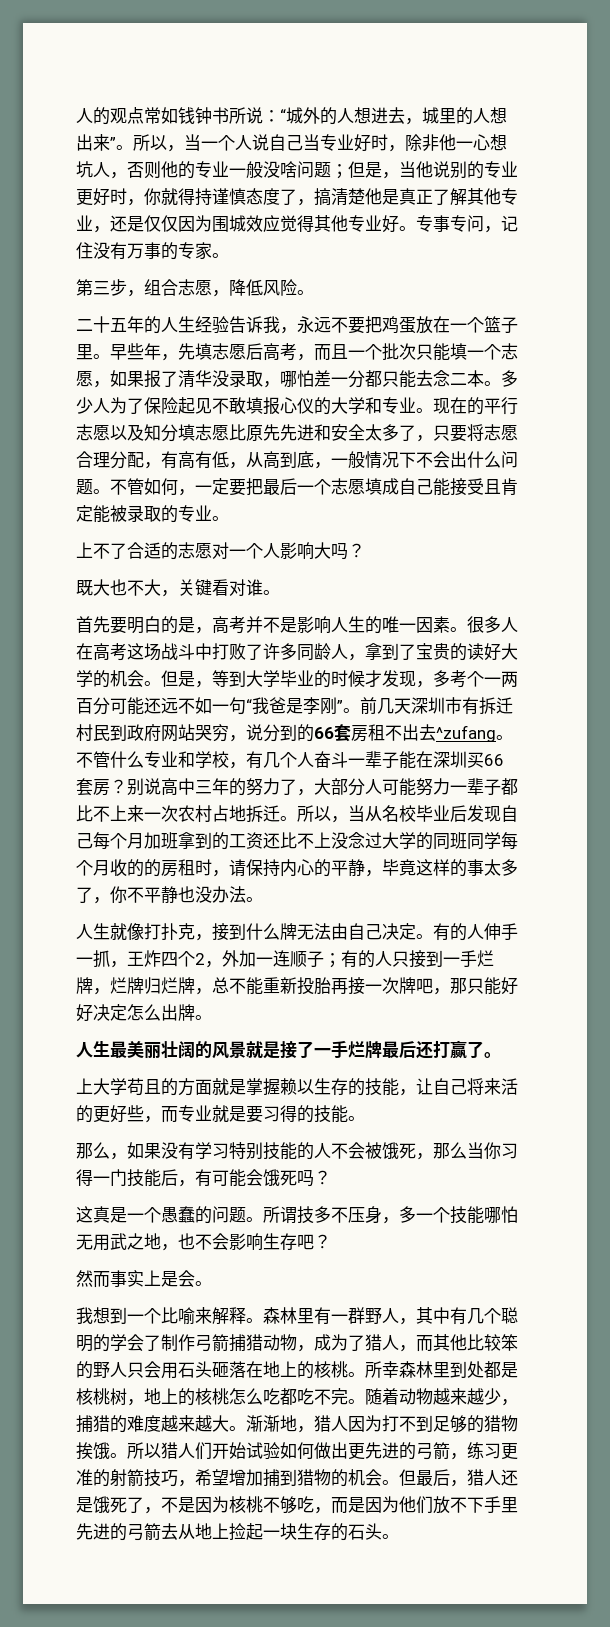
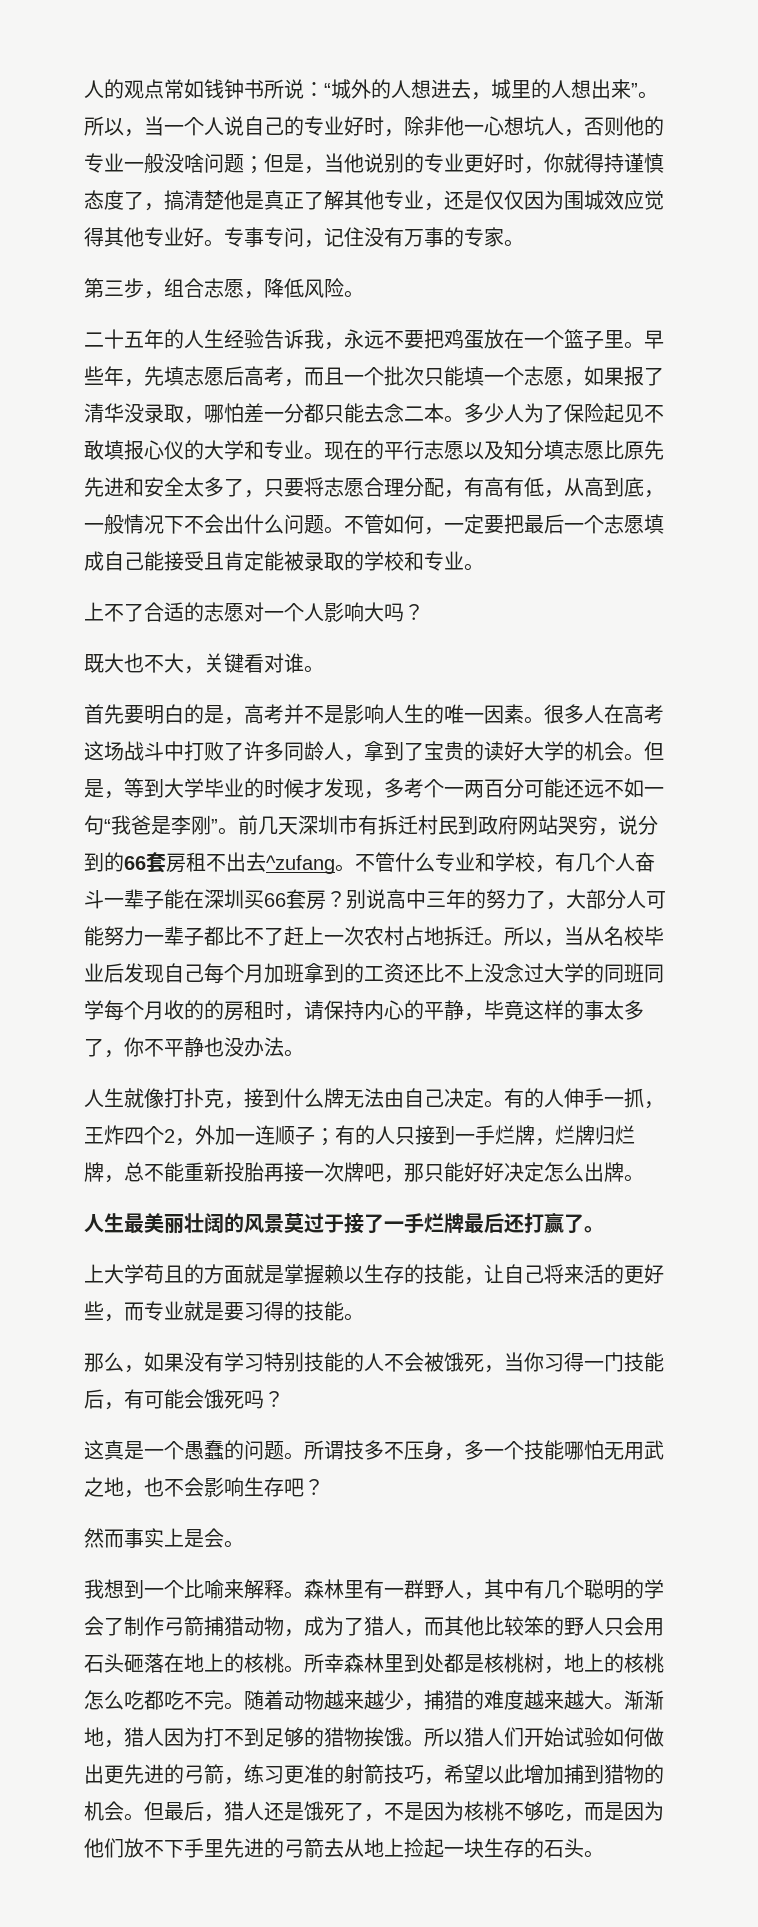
- 所以，当一个人说自己当专业好时，除非他一心想坑人，否则他的专业一般没啥问题；但是，当他说别的专业更好时，你就得持谨慎态度了，搞清楚他是真正了解其他专业，还是仅仅因为围城效应觉得其他专业好。
+ 所以，当一个人说自己的专业好时，除非他一心想坑人，否则他的专业一般没啥问题；但是，当他说别的专业更好时，你就得持谨慎态度了，搞清楚他是真正了解其他专业，还是仅仅因为围城效应觉得其他专业好。
- 不管如何，一定要把最后一个志愿填成自己能接受且肯定能被录取的专业。
+ 不管如何，一定要把最后一个志愿填成自己能接受且肯定能被录取的学校和专业。
- 别说高中三年的努力了，大部分人可能努力一辈子都比不上来一次农村占地拆迁。
+ 别说高中三年的努力了，大部分人可能努力一辈子都比不了赶上一次农村占地拆迁。
- 人生最美丽壮阔的风景就是接了一手烂牌最后还打赢了。
+ 人生最美丽壮阔的风景莫过于接了一手烂牌最后还打赢了。
- 那么，如果没有学习特别技能的人不会被饿死，那么当你习得一门技能后，有可能会饿死吗？
+ 那么，如果没有学习特别技能的人不会被饿死，当你习得一门技能后，有可能会饿死吗？
- 所以猎人们开始试验如何做出更先进的弓箭，练习更准的射箭技巧，希望增加捕到猎物的机会。
+ 所以猎人们开始试验如何做出更先进的弓箭，练习更准的射箭技巧，希望以此增加捕到猎物的机会。

